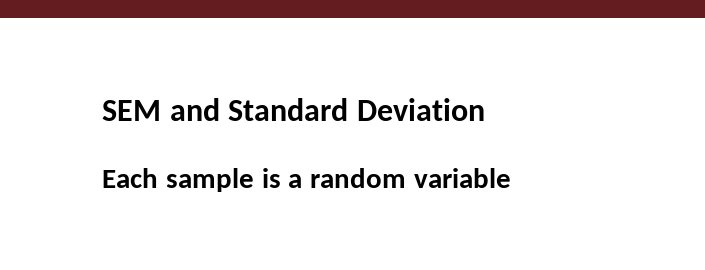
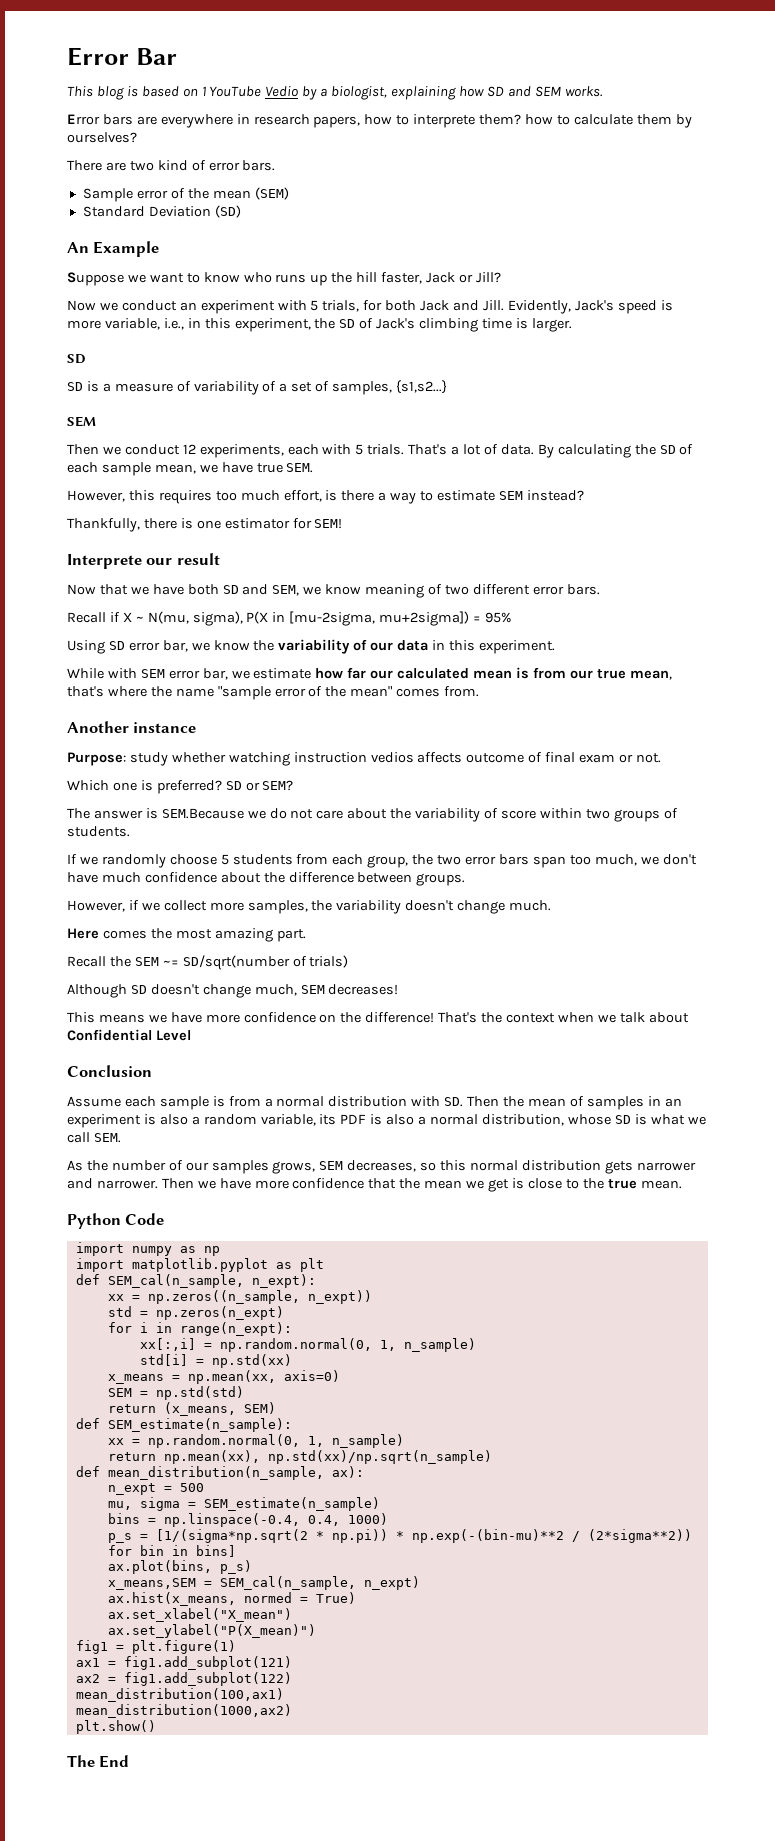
- SEM and Standard Deviation
- Each sample is a random variable
+ Error Bar
+ This blog is based on 1 YouTube Vedio by a biologist, explaining how SD and SEM works.
+ Error bars are everywhere in research papers, how to interprete them? how to calculate them by ourselves?
+ There are two kind of error bars.
+ Sample error of the mean (SEM)
+ Standard Deviation (SD)
+ An Example
+ Suppose we want to know who runs up the hill faster, Jack or Jill?
+ Now we conduct an experiment with 5 trials, for both Jack and Jill. Evidently, Jack's speed is more variable, i.e., in this experiment, the SD of Jack's climbing time is larger.
+ SD
+ SD is a measure of variability of a set of samples, {s1,s2...}
+ SEM
+ Then we conduct 12 experiments, each with 5 trials. That's a lot of data. By calculating the SD of each sample mean, we have true SEM.
+ However, this requires too much effort, is there a way to estimate SEM instead?
+ Thankfully, there is one estimator for SEM!
+ Interprete our result
+ Now that we have both SD and SEM, we know meaning of two different error bars.
+ Recall if X ~ N(mu, sigma), P(X in [mu-2sigma, mu+2sigma]) = 95%
+ Using SD error bar, we know the variability of our data in this experiment.
+ While with SEM error bar, we estimate how far our calculated mean is from our true mean, that's where the name "sample error of the mean" comes from.
+ Another instance
+ Purpose: study whether watching instruction vedios affects outcome of final exam or not.
+ Which one is preferred? SD or SEM?
+ The answer is SEM.Because we do not care about the variability of score within two groups of students.
+ If we randomly choose 5 students from each group, the two error bars span too much, we don't have much confidence about the difference between groups.
+ However, if we collect more samples, the variability doesn't change much.
+ Here comes the most amazing part.
+ Recall the SEM ~= SD/sqrt(number of trials)
+ Although SD doesn't change much, SEM decreases!
+ This means we have more confidence on the difference! That's the context when we talk about Confidential Level
+ Conclusion
+ Assume each sample is from a normal distribution with SD. Then the mean of samples in an experiment is also a random variable, its PDF is also a normal distribution, whose SD is what we call SEM.
+ As the number of our samples grows, SEM decreases, so this normal distribution gets narrower and narrower. Then we have more confidence that the mean we get is close to the true mean.
+ Python Code
+ import numpy as np
+ import matplotlib.pyplot as plt
+ def SEM_cal(n_sample, n_expt):
+ xx = np.zeros((n_sample, n_expt))
+ std = np.zeros(n_expt)
+ for i in range(n_expt):
+ xx[:,i] = np.random.normal(0, 1, n_sample)
+ std[i] = np.std(xx)
+ x_means = np.mean(xx, axis=0)
+ SEM = np.std(std)
+ return (x_means, SEM)
+ def SEM_estimate(n_sample):
+ xx = np.random.normal(0, 1, n_sample)
+ return np.mean(xx), np.std(xx)/np.sqrt(n_sample)
+ def mean_distribution(n_sample, ax):
+ n_expt = 500
+ mu, sigma = SEM_estimate(n_sample)
+ bins = np.linspace(-0.4, 0.4, 1000)
+ p_s = [1/(sigma*np.sqrt(2 * np.pi)) * np.exp(-(bin-mu)**2 / (2*sigma**2)) for bin in bins]
+ ax.plot(bins, p_s)
+ x_means,SEM = SEM_cal(n_sample, n_expt)
+ ax.hist(x_means, normed = True)
+ ax.set_xlabel("X_mean")
+ ax.set_ylabel("P(X_mean)")
+ fig1 = plt.figure(1)
+ ax1 = fig1.add_subplot(121)
+ ax2 = fig1.add_subplot(122)
+ mean_distribution(100,ax1)
+ mean_distribution(1000,ax2)
+ plt.show()
+ The End

